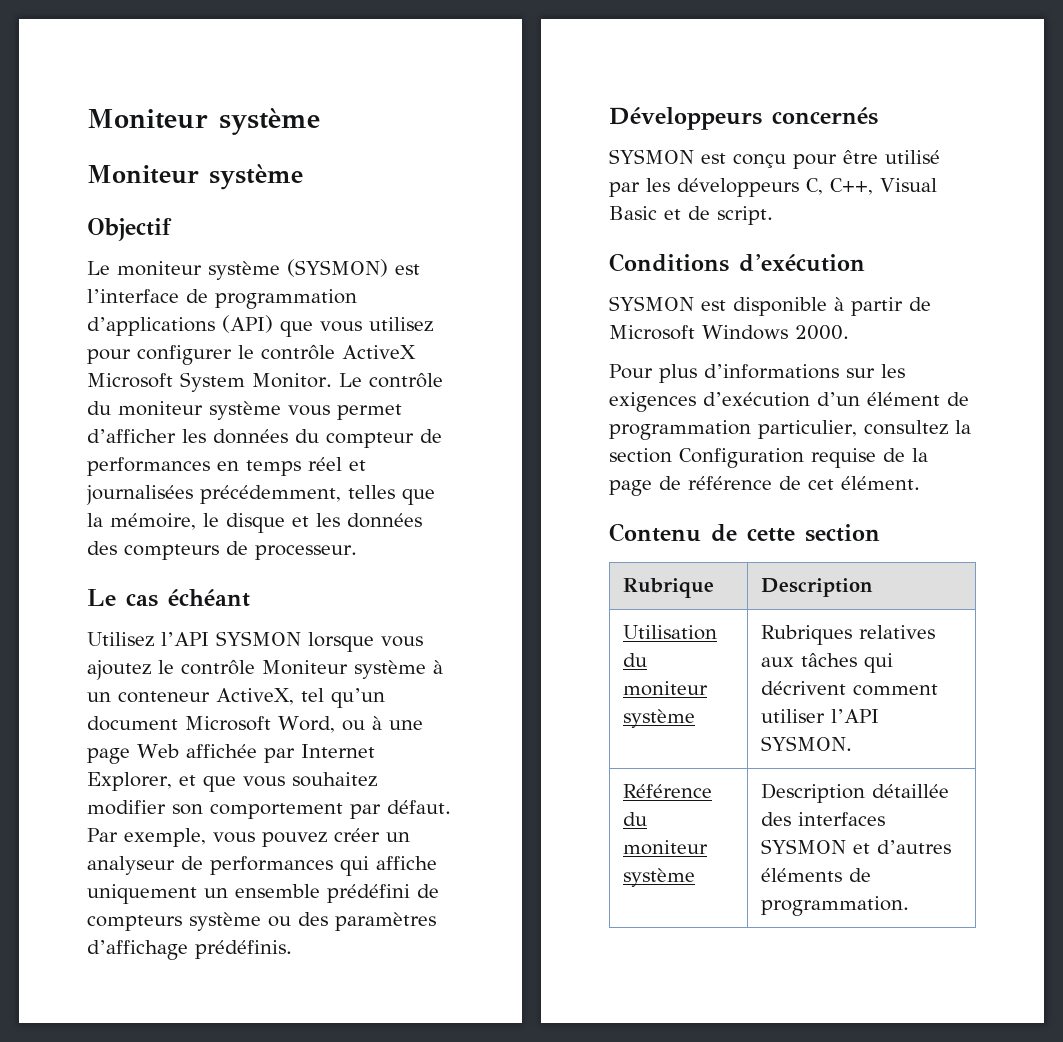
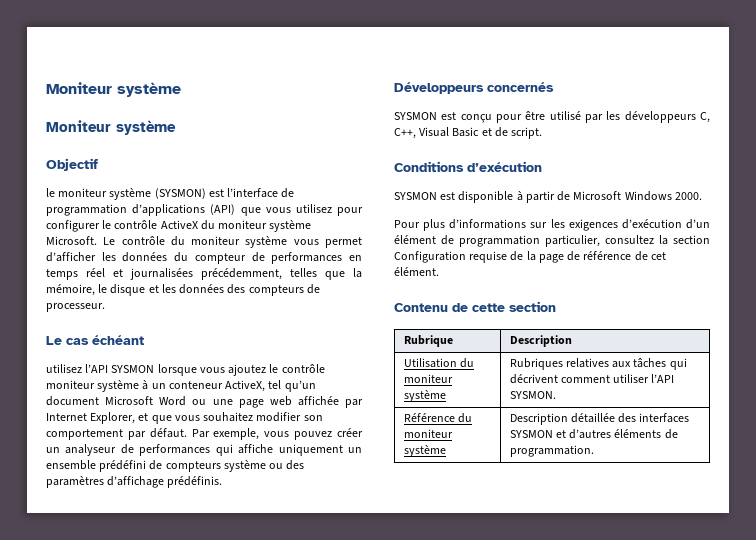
- Le moniteur système (SYSMON) est l’interface de programmation d’applications (API) que vous utilisez pour configurer le contrôle ActiveX Microsoft System Monitor.
+ le moniteur système (SYSMON) est l’interface de programmation d’applications (API) que vous utilisez pour configurer le contrôle ActiveX du moniteur système Microsoft.
- Utilisez l’API SYSMON lorsque vous ajoutez le contrôle Moniteur système à un conteneur ActiveX, tel qu’un document Microsoft Word, ou à une page Web affichée par Internet Explorer, et que vous souhaitez modifier son comportement par défaut.
+ utilisez l’API SYSMON lorsque vous ajoutez le contrôle moniteur système à un conteneur ActiveX, tel qu’un document Microsoft Word ou une page web affichée par Internet Explorer, et que vous souhaitez modifier son comportement par défaut.

